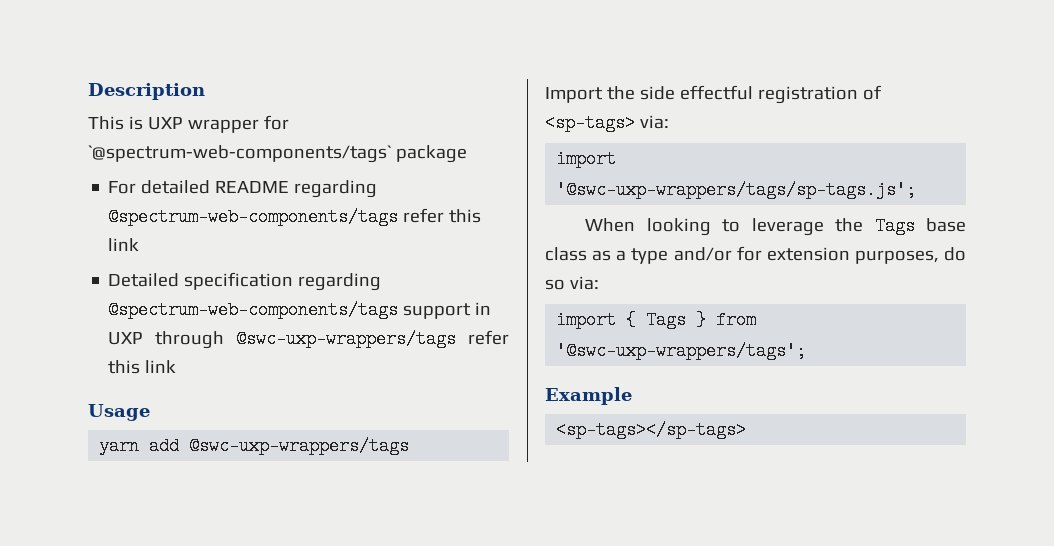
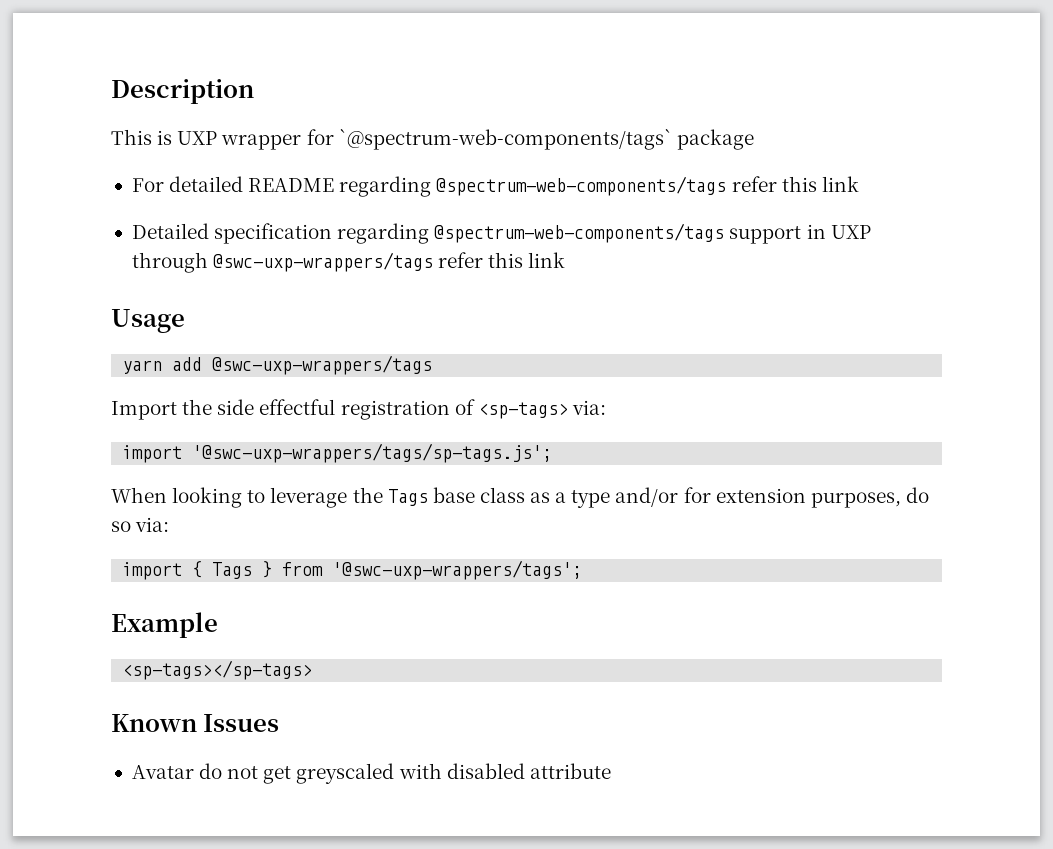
+ Known Issues
+ Avatar do not get greyscaled with disabled attribute

